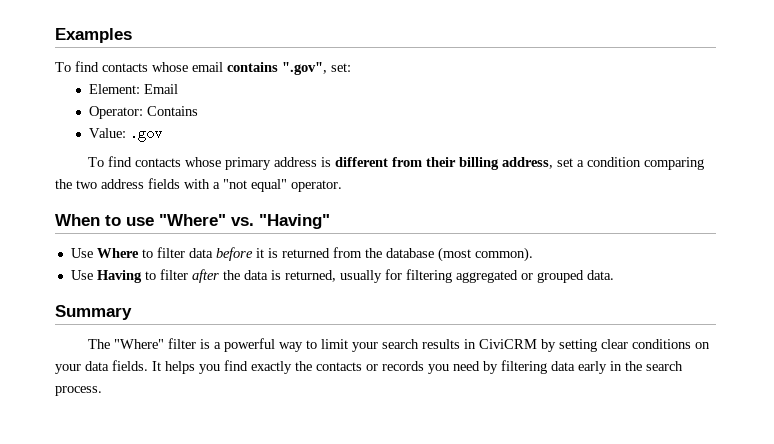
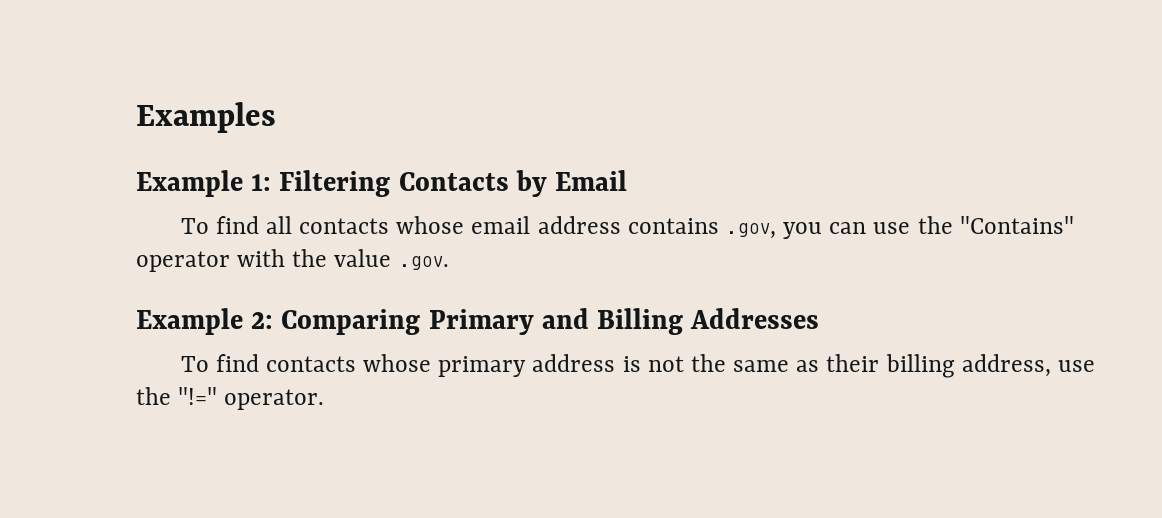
- To find contacts whose email contains ".gov", set:
- Element: Email
- Operator: Contains
- Value: .gov
+ Example 1: Filtering Contacts by Email
+ To find all contacts whose email address contains .gov, you can use the "Contains" operator with the value .gov.
+ Example 2: Comparing Primary and Billing Addresses
- To find contacts whose primary address is different from their billing address, set a condition comparing the two address fields with a "not equal" operator.
- When to use "Where" vs. "Having"
- Use Where to filter data before it is returned from the database (most common).
- Use Having to filter after the data is returned, usually for filtering aggregated or grouped data.
- Summary
- The "Where" filter is a powerful way to limit your search results in CiviCRM by setting clear conditions on your data fields. It helps you find exactly the contacts or records you need by filtering data early in the search process.
+ To find contacts whose primary address is not the same as their billing address, use the "!=" operator.

